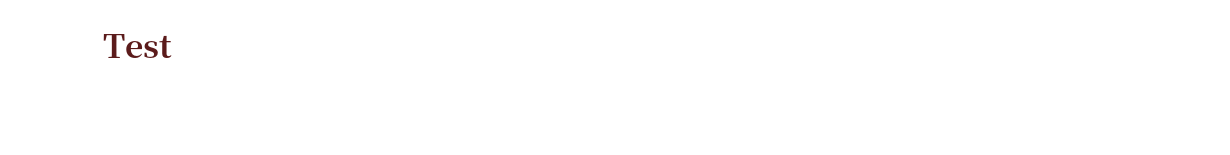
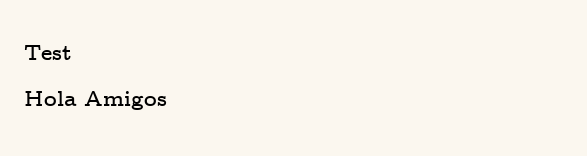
+ Hola Amigos

